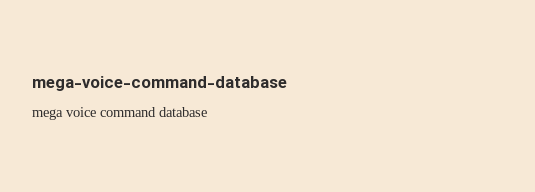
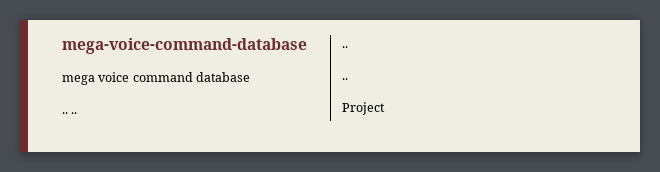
+ .. ..
+ ..
+ ..
+ Project

